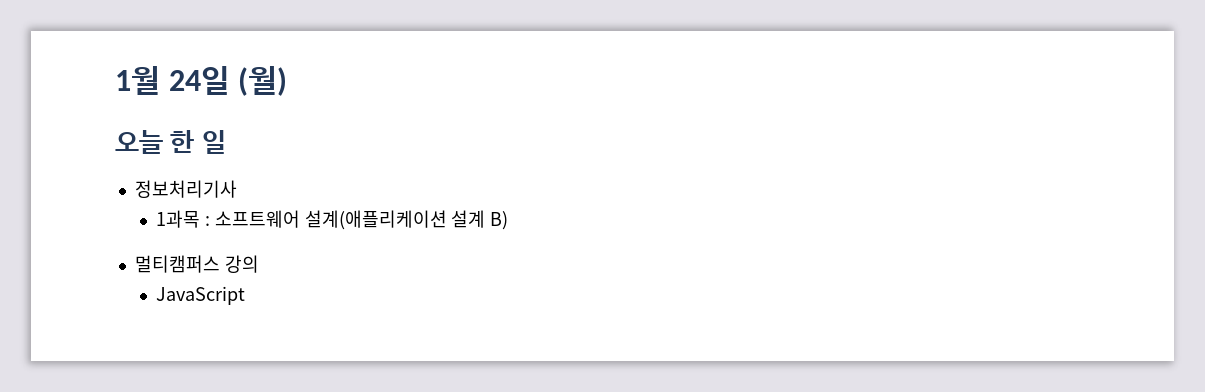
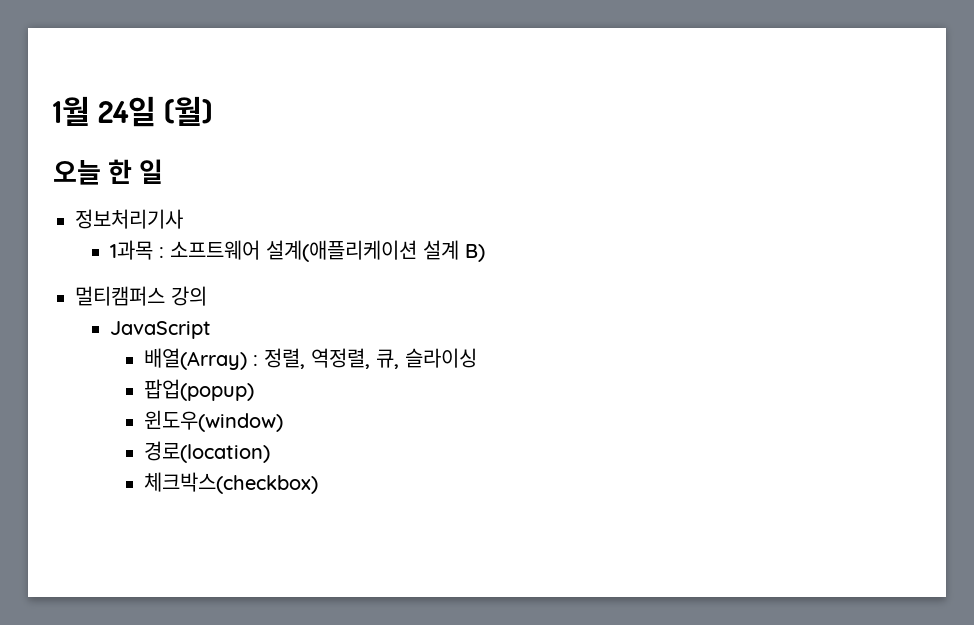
+ 배열(Array) : 정렬, 역정렬, 큐, 슬라이싱
+ 팝업(popup)
+ 윈도우(window)
+ 경로(location)
+ 체크박스(checkbox)

